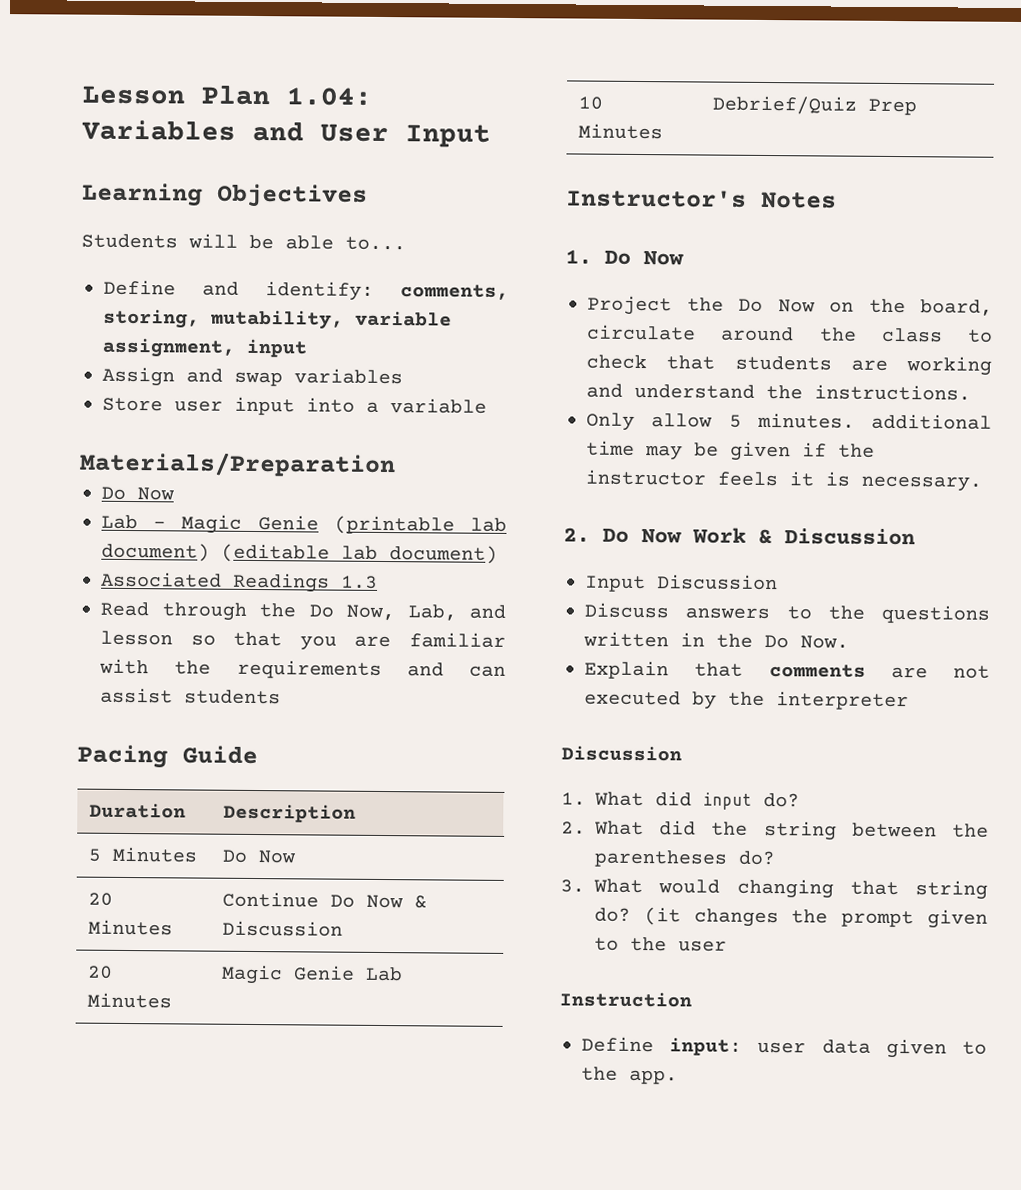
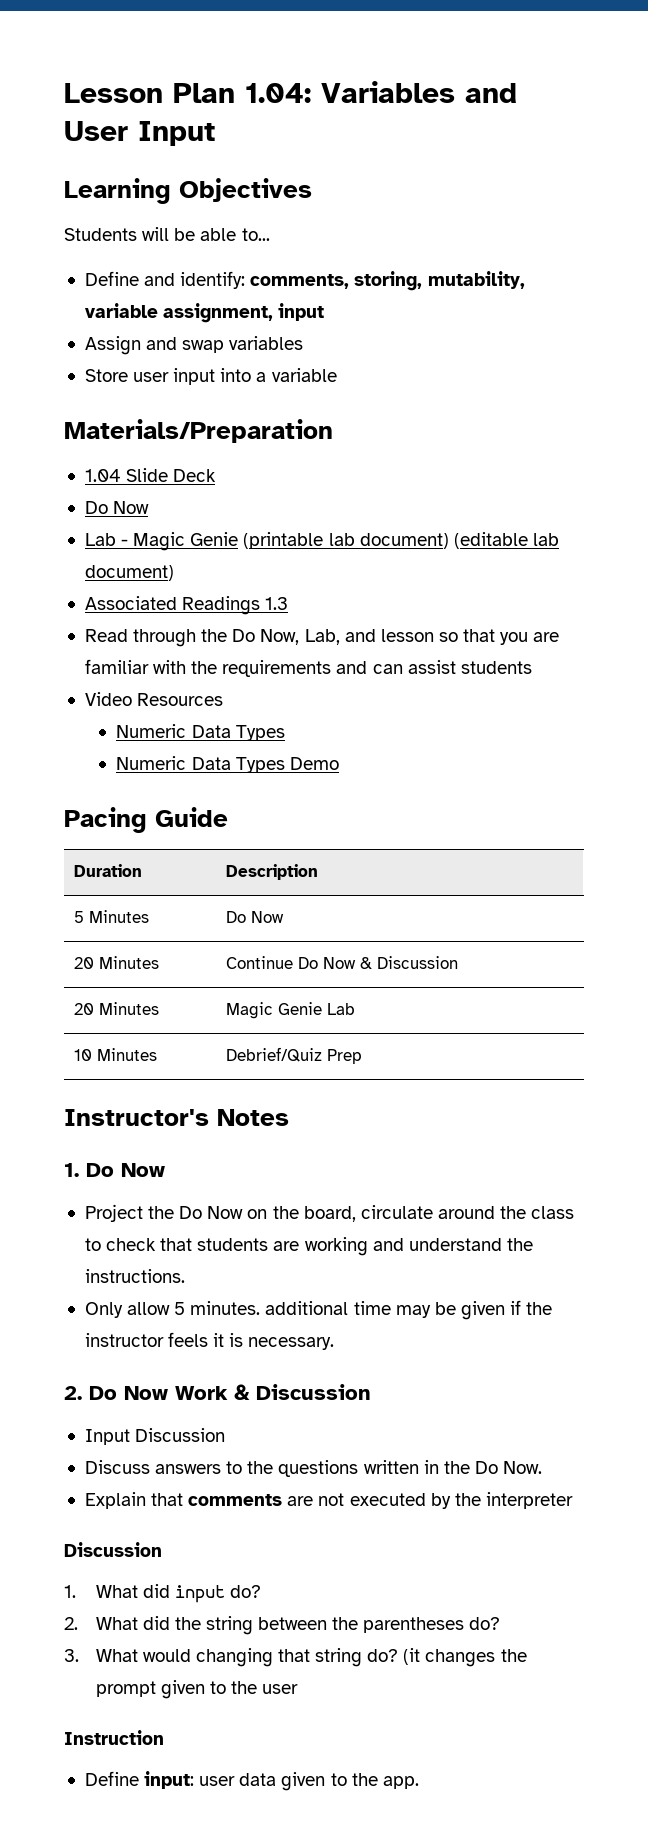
+ 1.04 Slide Deck
+ Video Resources
+ Numeric Data Types
+ Numeric Data Types Demo

